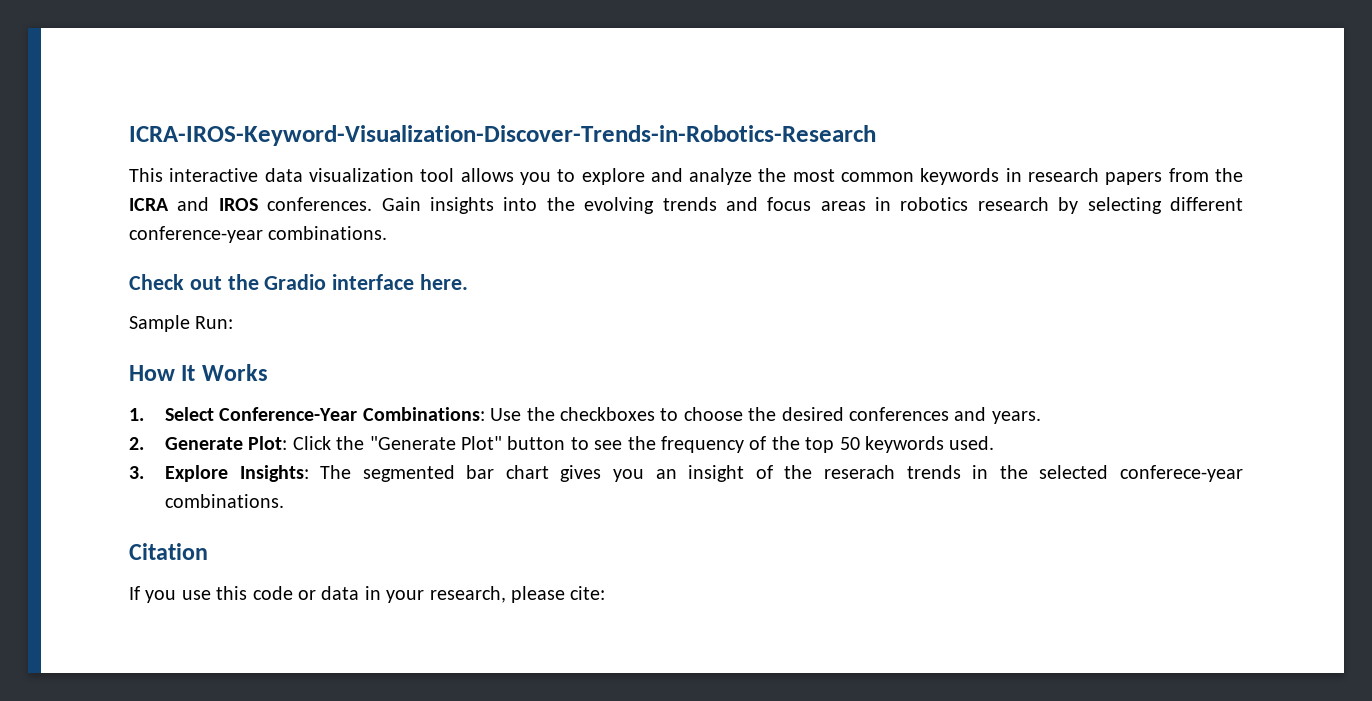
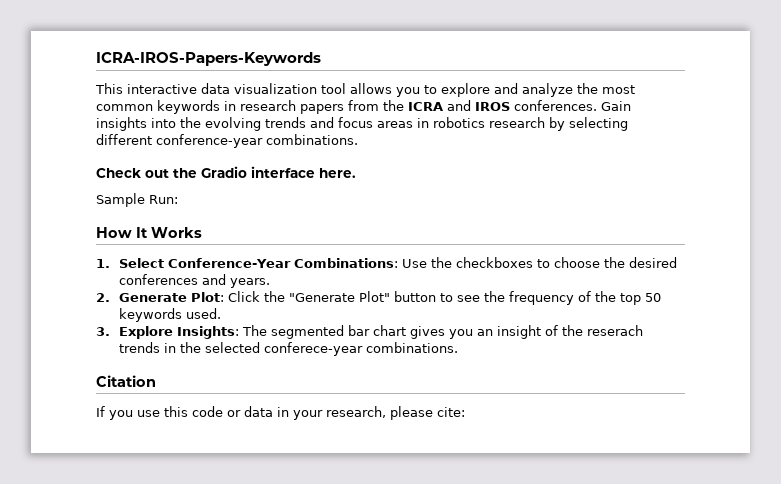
- ICRA-IROS-Keyword-Visualization-Discover-Trends-in-Robotics-Research
+ ICRA-IROS-Papers-Keywords

